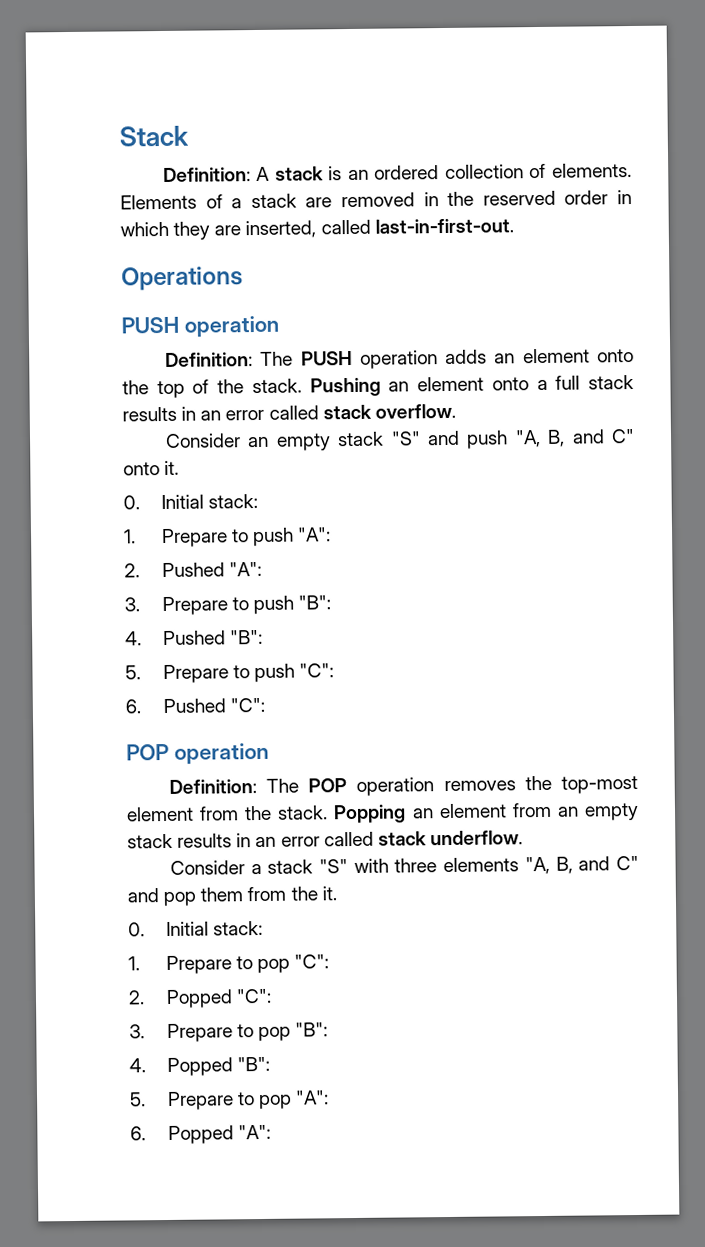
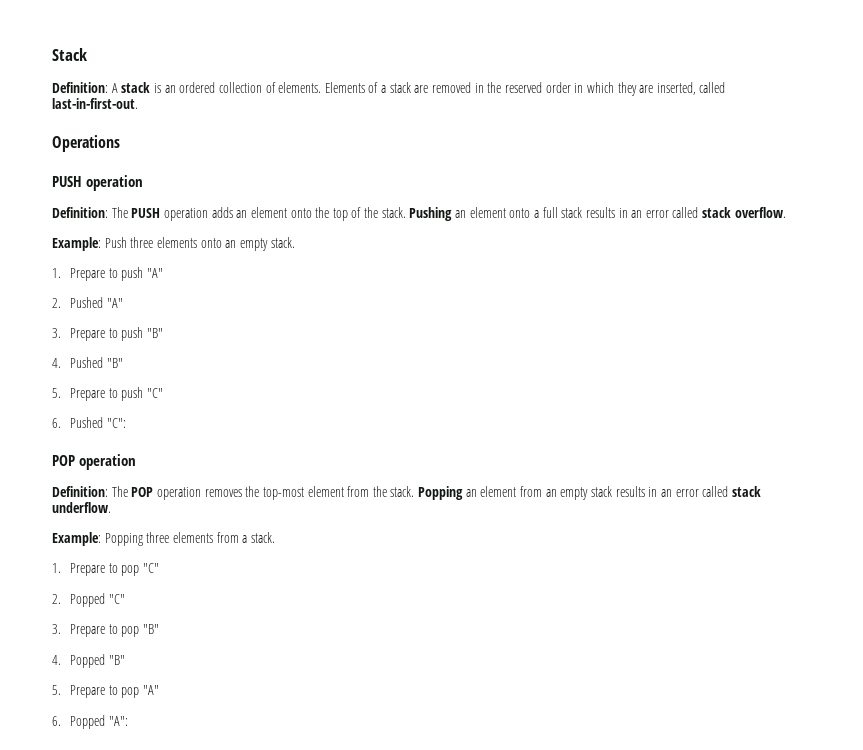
- Consider an empty stack "S" and push "A, B, and C" onto it.
- 0. Initial stack:
+ Example: Push three elements onto an empty stack.
- 1. Prepare to push "A":
+ 1. Prepare to push "A"
- 2. Pushed "A":
+ 2. Pushed "A"
- 3. Prepare to push "B":
+ 3. Prepare to push "B"
- 4. Pushed "B":
+ 4. Pushed "B"
- 5. Prepare to push "C":
+ 5. Prepare to push "C"
- Consider a stack "S" with three elements "A, B, and C" and pop them from the it.
- 0. Initial stack:
+ Example: Popping three elements from a stack.
- 1. Prepare to pop "C":
+ 1. Prepare to pop "C"
- 2. Popped "C":
+ 2. Popped "C"
- 3. Prepare to pop "B":
+ 3. Prepare to pop "B"
- 4. Popped "B":
+ 4. Popped "B"
- 5. Prepare to pop "A":
+ 5. Prepare to pop "A"

